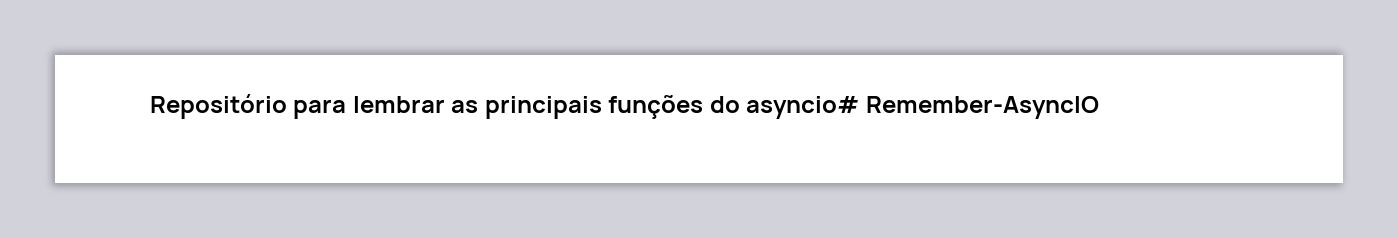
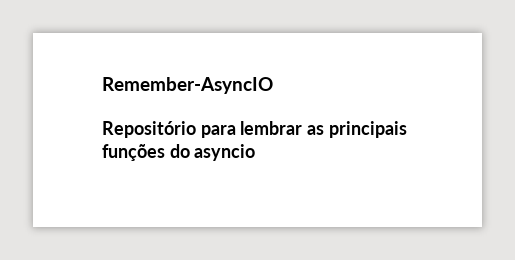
+ Remember-AsyncIO
- Repositório para lembrar as principais funções do asyncio# Remember-AsyncIO
+ Repositório para lembrar as principais funções do asyncio

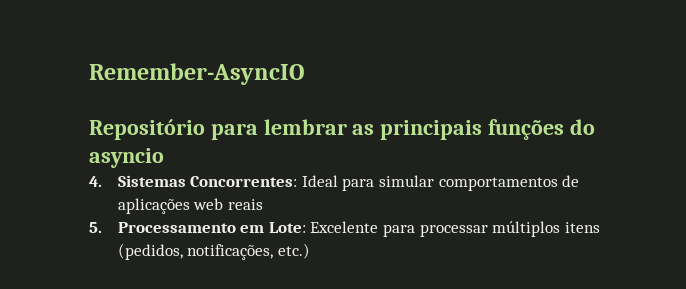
+ 4. Sistemas Concorrentes: Ideal para simular comportamentos de aplicações web reais
+ 5. Processamento em Lote: Excelente para processar múltiplos itens (pedidos, notificações, etc.)

